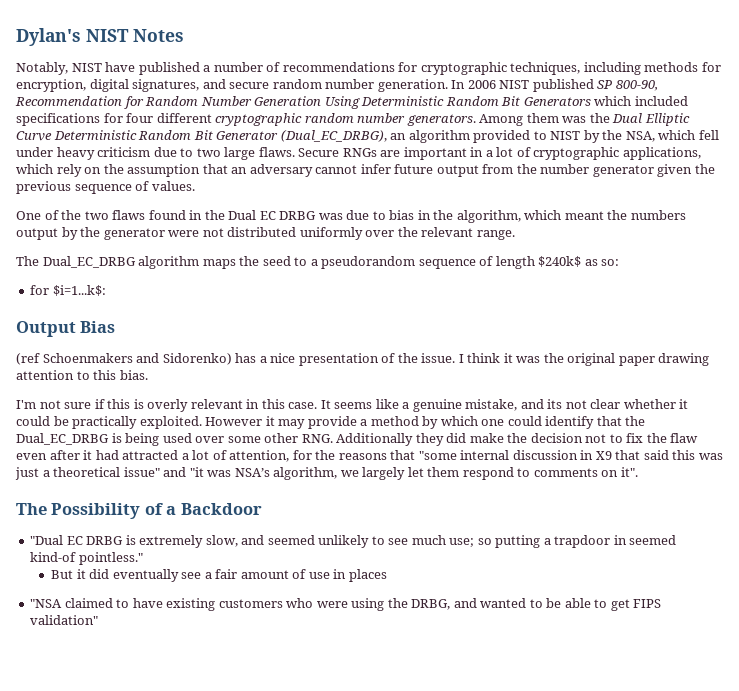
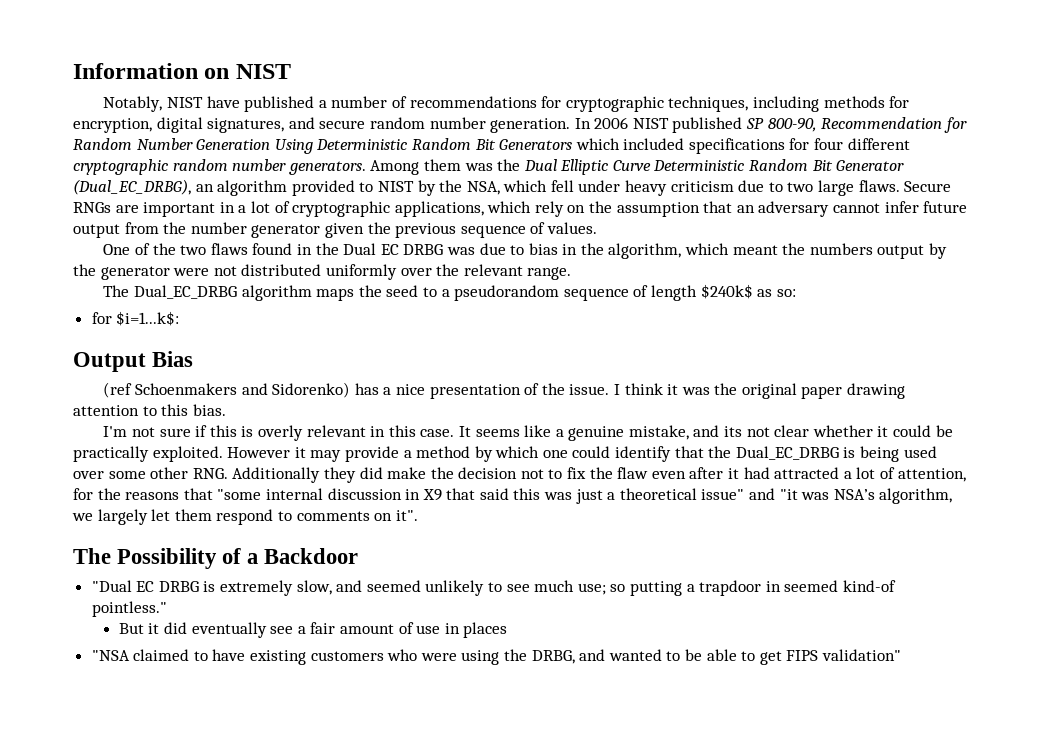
- Dylan's NIST Notes
+ Information on NIST

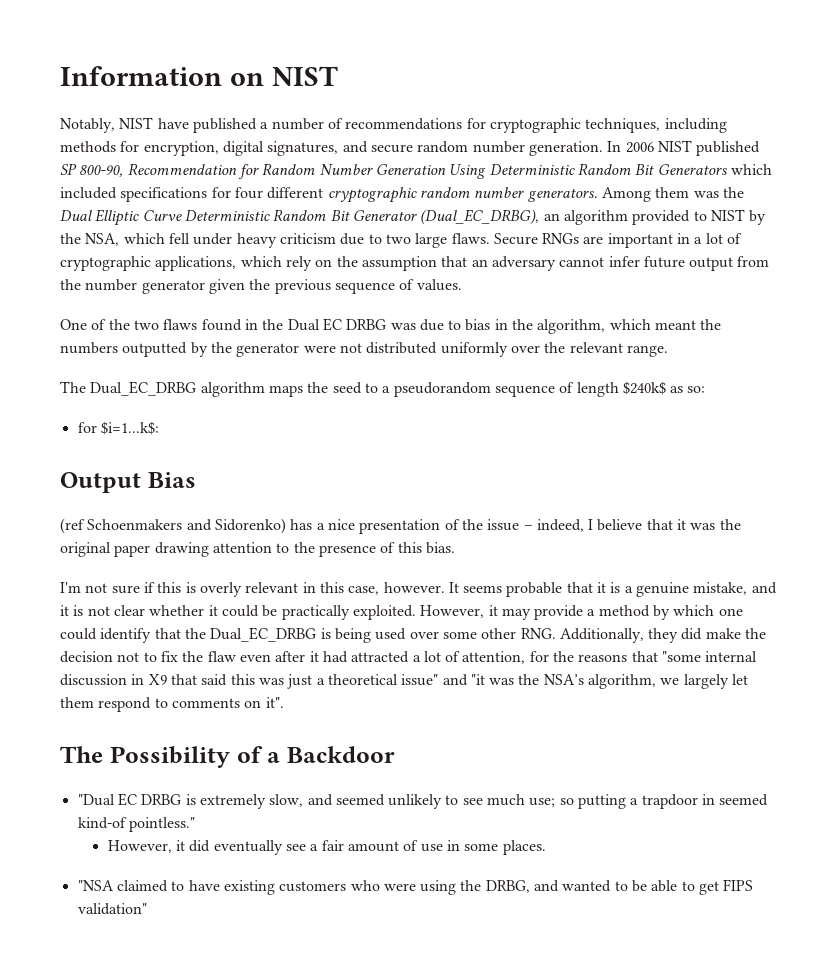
- One of the two flaws found in the Dual EC DRBG was due to bias in the algorithm, which meant the numbers output by the generator were not distributed uniformly over the relevant range.
+ One of the two flaws found in the Dual EC DRBG was due to bias in the algorithm, which meant the numbers outputted by the generator were not distributed uniformly over the relevant range.
- (ref Schoenmakers and Sidorenko) has a nice presentation of the issue. I think it was the original paper drawing attention to this bias.
+ (ref Schoenmakers and Sidorenko) has a nice presentation of the issue – indeed, I believe that it was the original paper drawing attention to the presence of this bias.
- I'm not sure if this is overly relevant in this case. It seems like a genuine mistake, and its not clear whether it could be practically exploited.
+ I'm not sure if this is overly relevant in this case, however. It seems probable that it is a genuine mistake, and it is not clear whether it could be practically exploited.
- However it may provide a method by which one could identify that the Dual_EC_DRBG is being used over some other RNG. Additionally they did make the decision not to fix the flaw even after it had attracted a lot of attention, for the reasons that "some internal discussion in X9 that said this was just a theoretical issue" and "it was NSA’s algorithm, we largely let them respond to comments on it".
+ However, it may provide a method by which one could identify that the Dual_EC_DRBG is being used over some other RNG. Additionally, they did make the decision not to fix the flaw even after it had attracted a lot of attention, for the reasons that "some internal discussion in X9 that said this was just a theoretical issue" and "it was the NSA’s algorithm, we largely let them respond to comments on it".
- But it did eventually see a fair amount of use in places
+ However, it did eventually see a fair amount of use in some places.

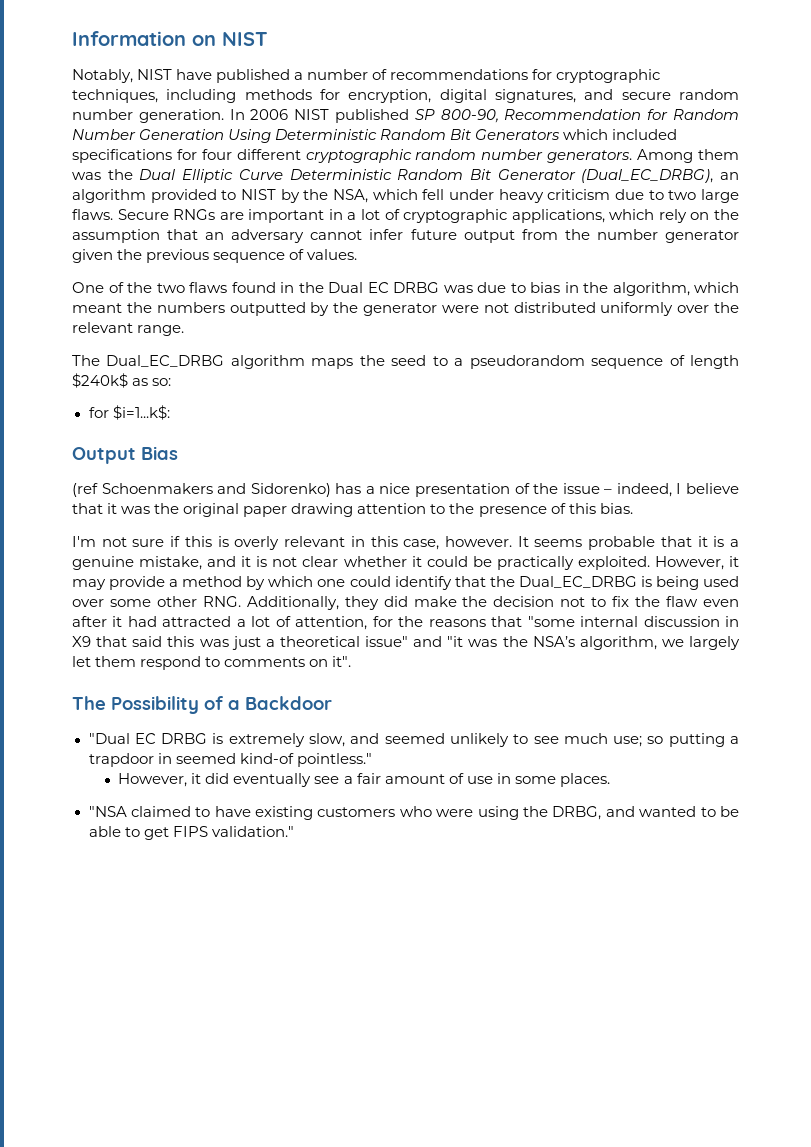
- "NSA claimed to have existing customers who were using the DRBG, and wanted to be able to get FIPS validation"
+ "NSA claimed to have existing customers who were using the DRBG, and wanted to be able to get FIPS validation."

